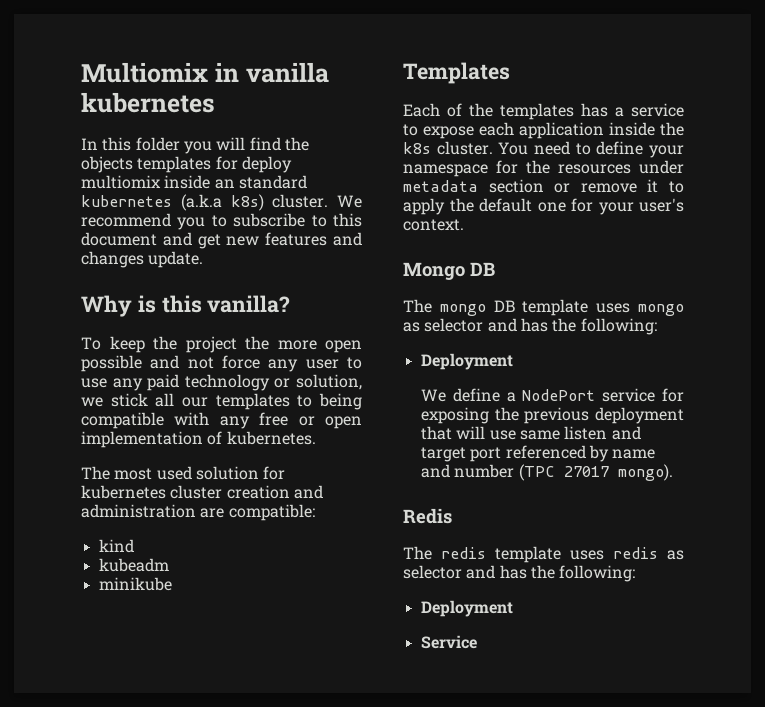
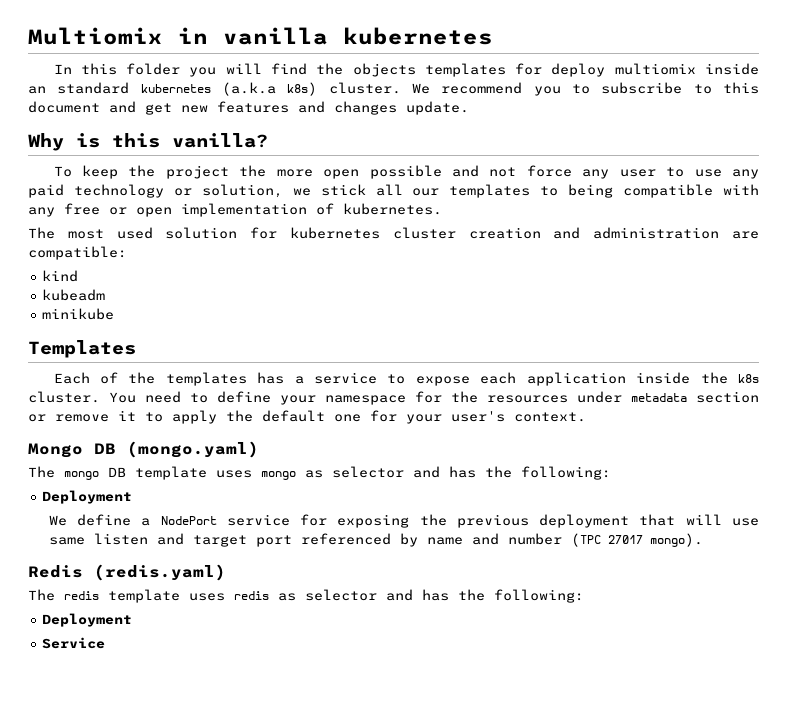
- Mongo DB
+ Mongo DB (mongo.yaml)
- Redis
+ Redis (redis.yaml)

